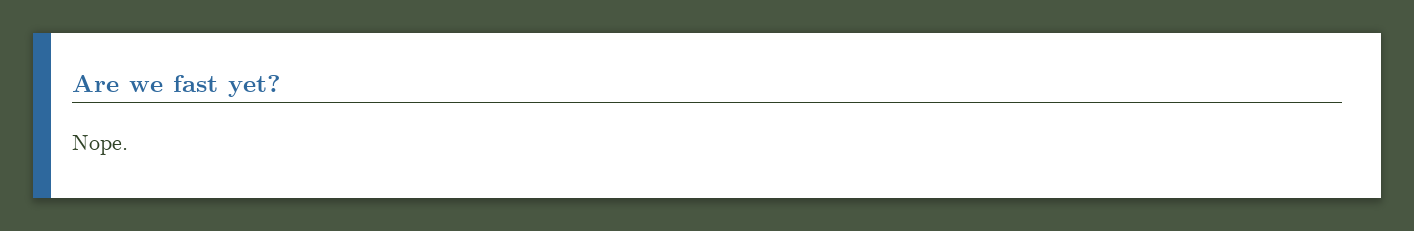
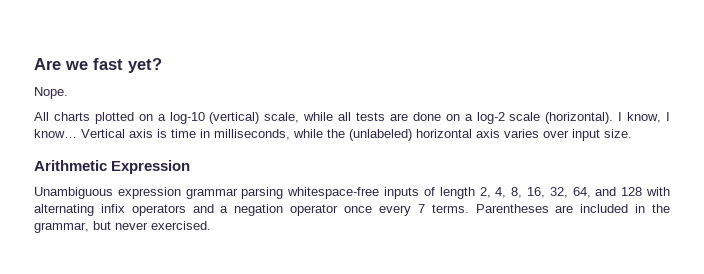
+ All charts plotted on a log-10 (vertical) scale, while all tests are done on a log-2 scale (horizontal). I know, I know… Vertical axis is time in milliseconds, while the (unlabeled) horizontal axis varies over input size.
+ Arithmetic Expression
+ Unambiguous expression grammar parsing whitespace-free inputs of length 2, 4, 8, 16, 32, 64, and 128 with alternating infix operators and a negation operator once every 7 terms. Parentheses are included in the grammar, but never exercised.

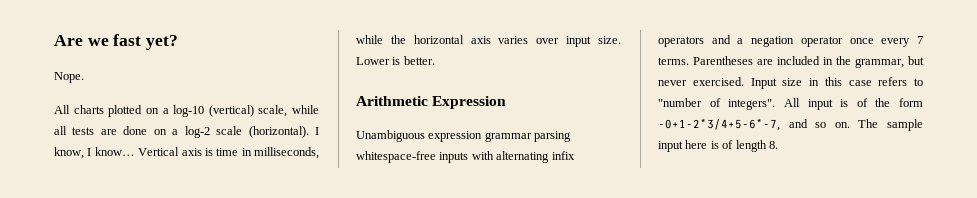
- Vertical axis is time in milliseconds, while the (unlabeled) horizontal axis varies over input size.
+ Vertical axis is time in milliseconds, while the horizontal axis varies over input size. Lower is better.
- Unambiguous expression grammar parsing whitespace-free inputs of length 2, 4, 8, 16, 32, 64, and 128 with alternating infix operators and a negation operator once every 7 terms.
+ Unambiguous expression grammar parsing whitespace-free inputs with alternating infix operators and a negation operator once every 7 terms.
+ Input size in this case refers to "number of integers". All input is of the form -0+1-2*3/4+5-6*-7, and so on. The sample input here is of length 8.

